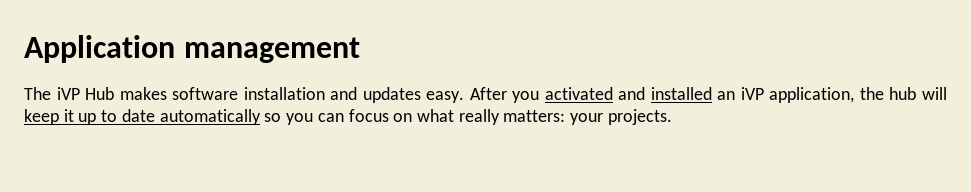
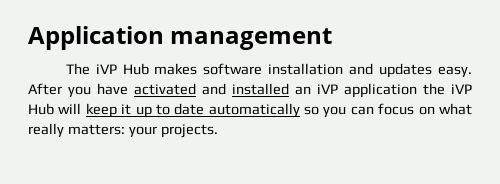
- After you activated and installed an iVP application, the hub will keep it up to date automatically so you can focus on what really matters: your projects.
+ After you have activated and installed an iVP application the iVP Hub will keep it up to date automatically so you can focus on what really matters: your projects.

